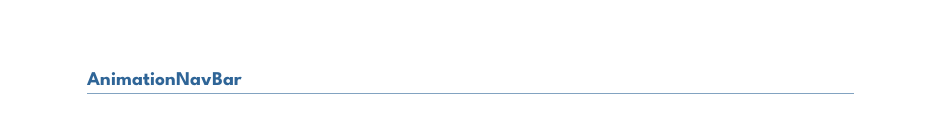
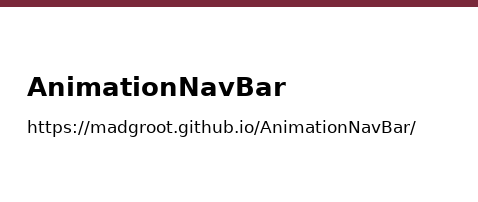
+ https://madgroot.github.io/AnimationNavBar/

